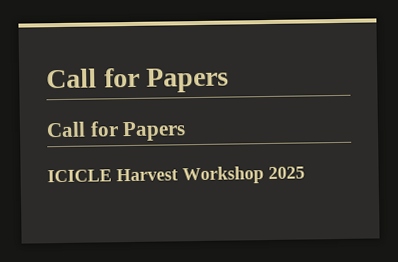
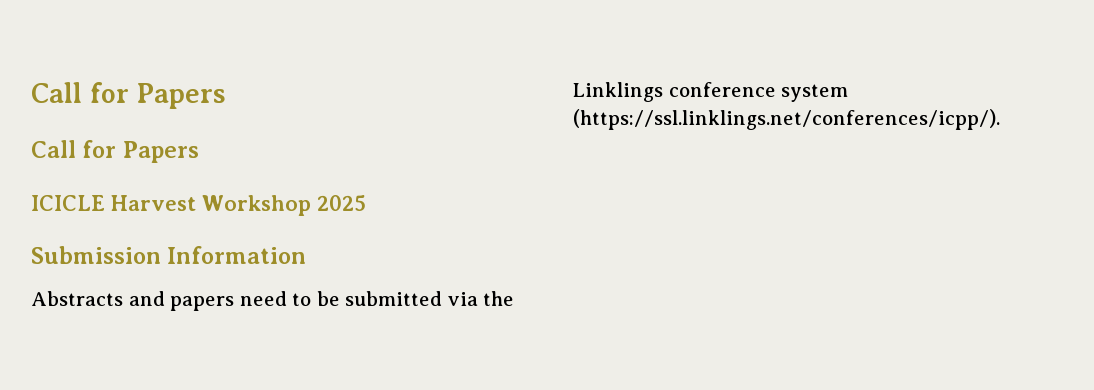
+ Submission Information
+ Abstracts and papers need to be submitted via the Linklings conference system (https://ssl.linklings.net/conferences/icpp/).

